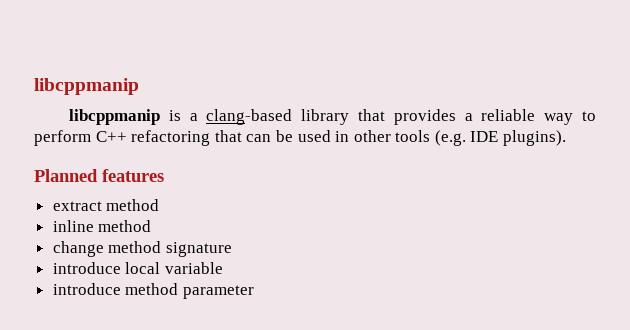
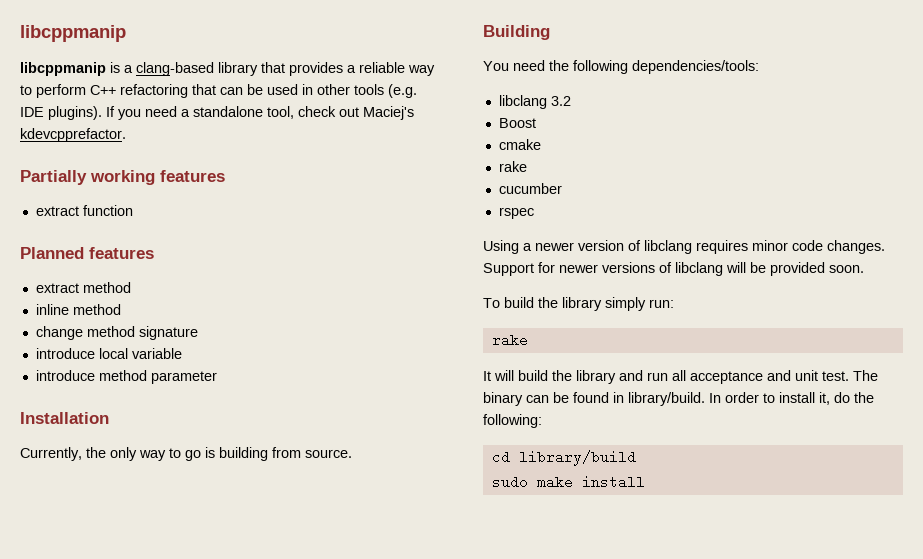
+ If you need a standalone tool, check out Maciej's kdevcpprefactor.
+ Partially working features
+ extract function
+ Installation
+ Currently, the only way to go is building from source.
+ Building
+ You need the following dependencies/tools:
+ libclang 3.2
+ Boost
+ cmake
+ rake
+ cucumber
+ rspec
+ Using a newer version of libclang requires minor code changes. Support for newer versions of libclang will be provided soon.
+ To build the library simply run:
+ rake
+ It will build the library and run all acceptance and unit test. The binary can be found in library/build. In order to install it, do the following:
+ cd library/build
+ sudo make install

